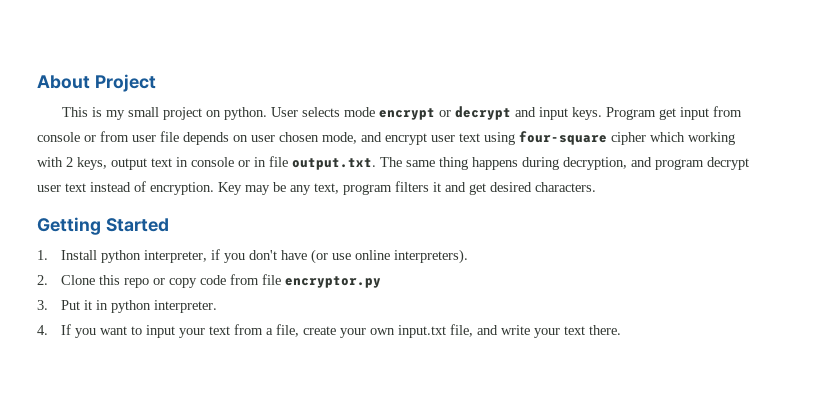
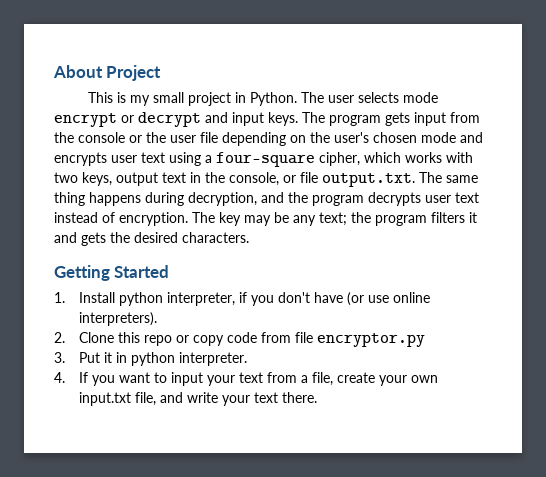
- This is my small project on python. User selects mode encrypt or decrypt and input keys.
+ This is my small project in Python. The user selects mode encrypt or decrypt and input keys.
- Program get input from console or from user file depends on user chosen mode, and encrypt user text using four-square cipher which working with 2 keys, output text in console or in file output.txt. The same thing happens during decryption, and program decrypt user text instead of encryption.
+ The program gets input from the console or the user file depending on the user's chosen mode and encrypts user text using a four-square cipher, which works with two keys, output text in the console, or file output.txt. The same thing happens during decryption, and the program decrypts user text instead of encryption.
- Key may be any text, program filters it and get desired characters.
+ The key may be any text; the program filters it and gets the desired characters.

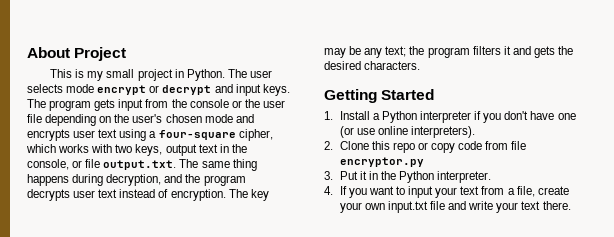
- 1. Install python interpreter, if you don't have (or use online interpreters).
+ 1. Install a Python interpreter if you don't have one (or use online interpreters).
- 3. Put it in python interpreter.
+ 3. Put it in the Python interpreter.
- 4. If you want to input your text from a file, create your own input.txt file, and write your text there.
+ 4. If you want to input your text from a file, create your own input.txt file and write your text there.

